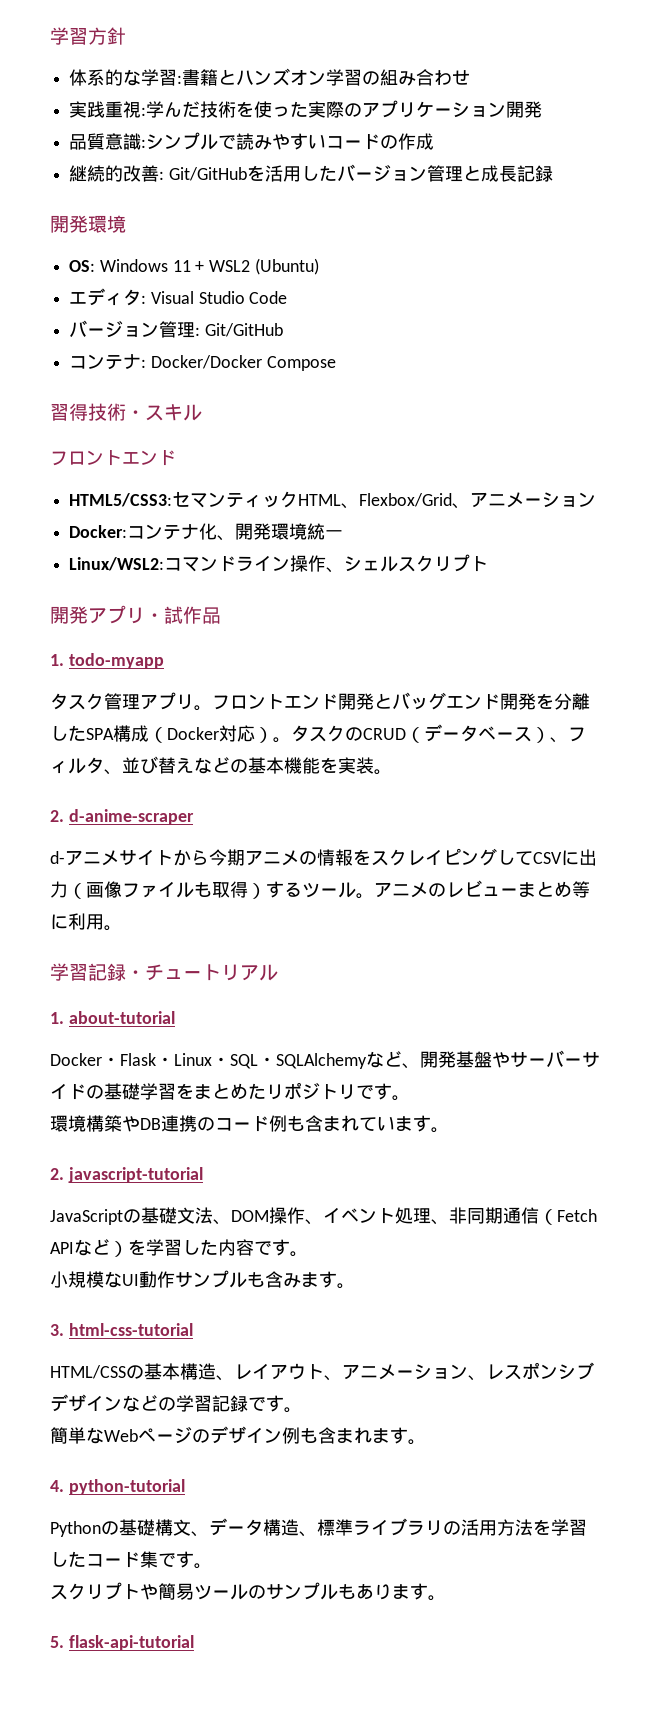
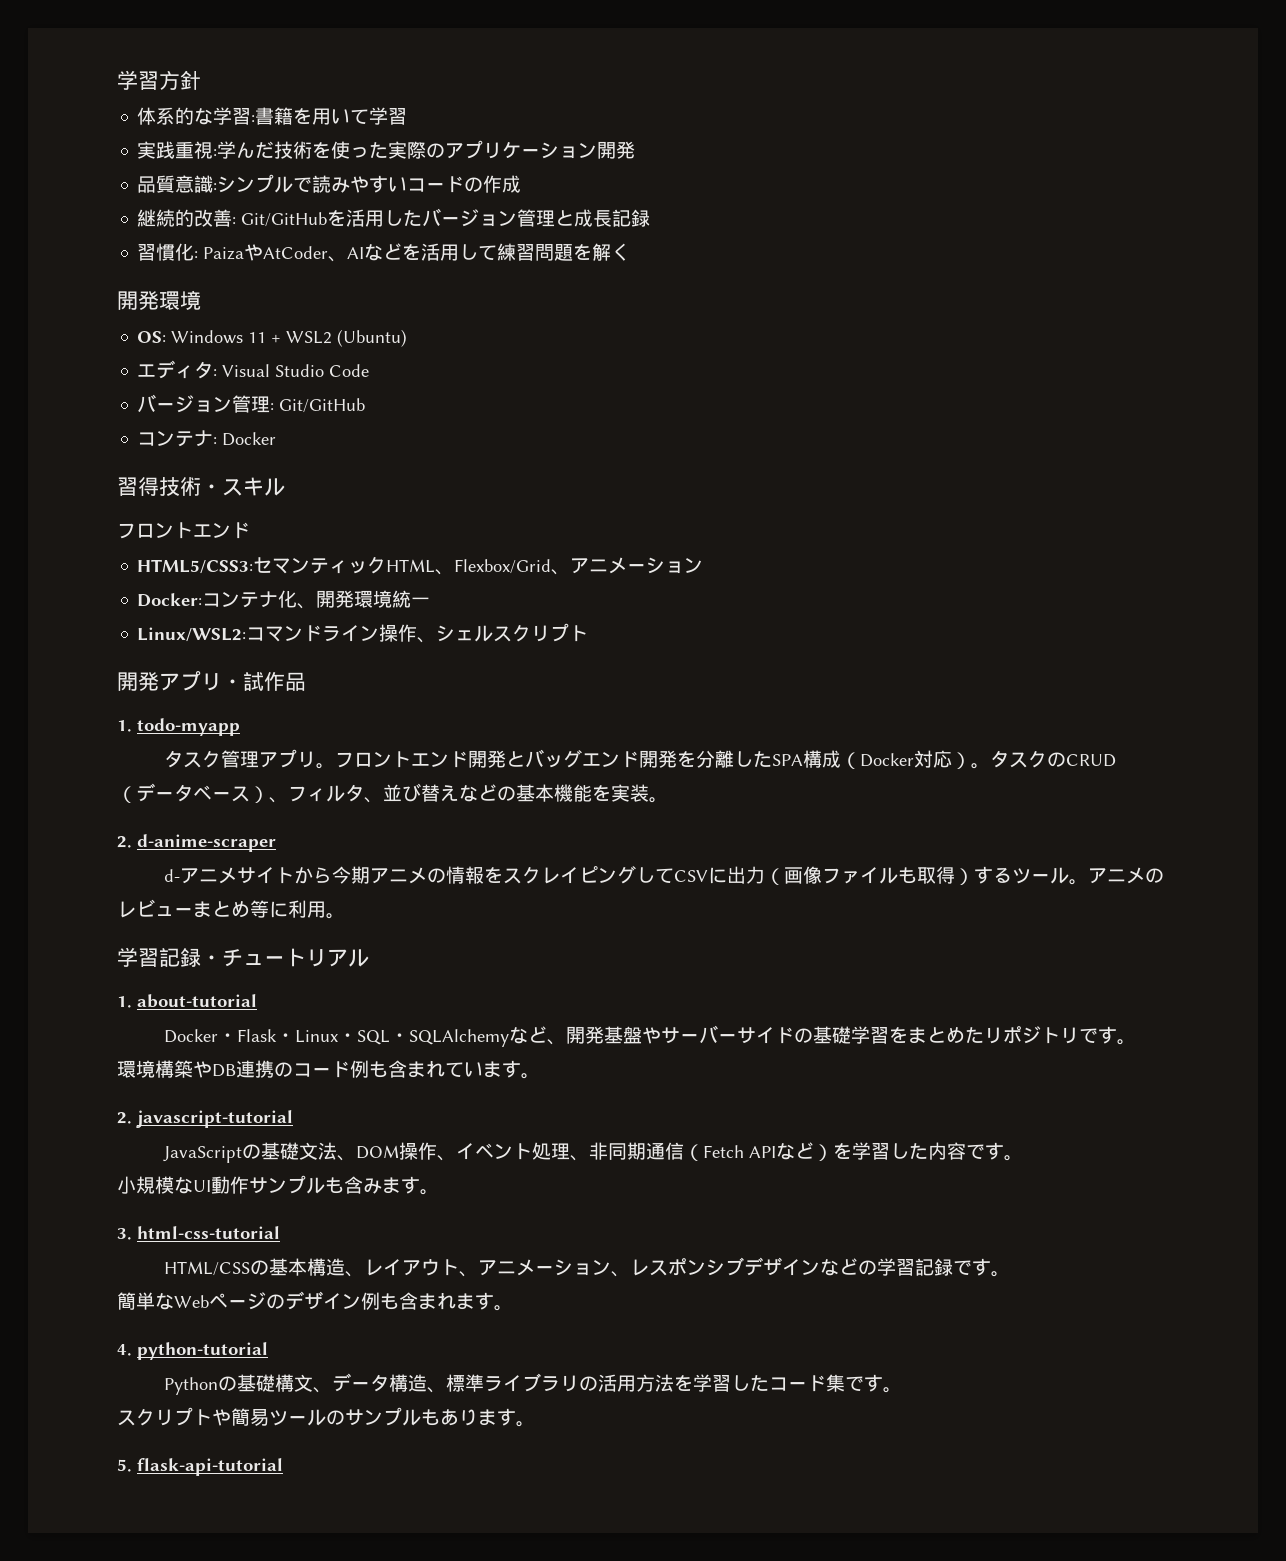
- 体系的な学習:書籍とハンズオン学習の組み合わせ
+ 体系的な学習:書籍を用いて学習
+ 習慣化: PaizaやAtCoder、AIなどを活用して練習問題を解く
- コンテナ: Docker/Docker Compose
+ コンテナ: Docker

